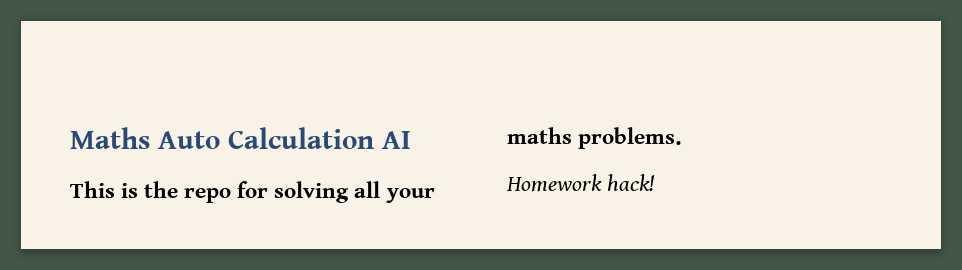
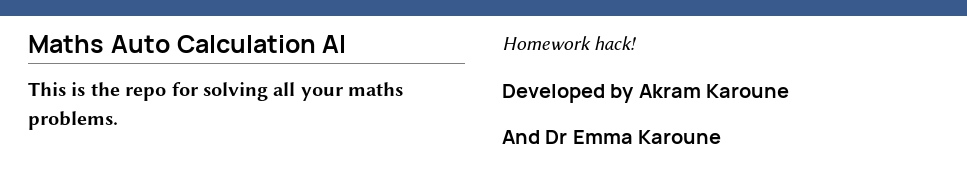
+ Developed by Akram Karoune
+ And Dr Emma Karoune

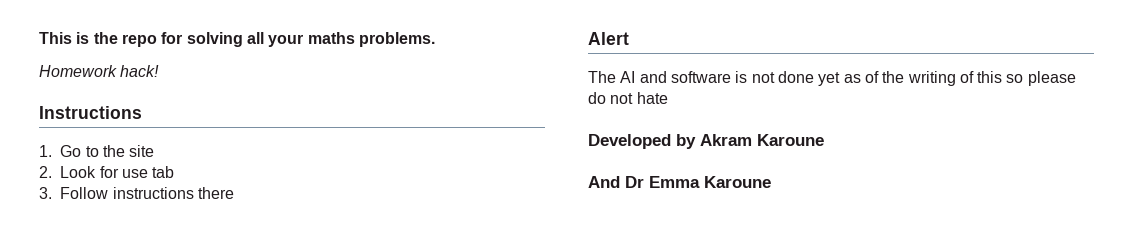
- Maths Auto Calculation AI
+ Instructions
+ 1. Go to the site
+ 2. Look for use tab
+ 3. Follow instructions there
+ Alert
+ The AI and software is not done yet as of the writing of this so please do not hate

